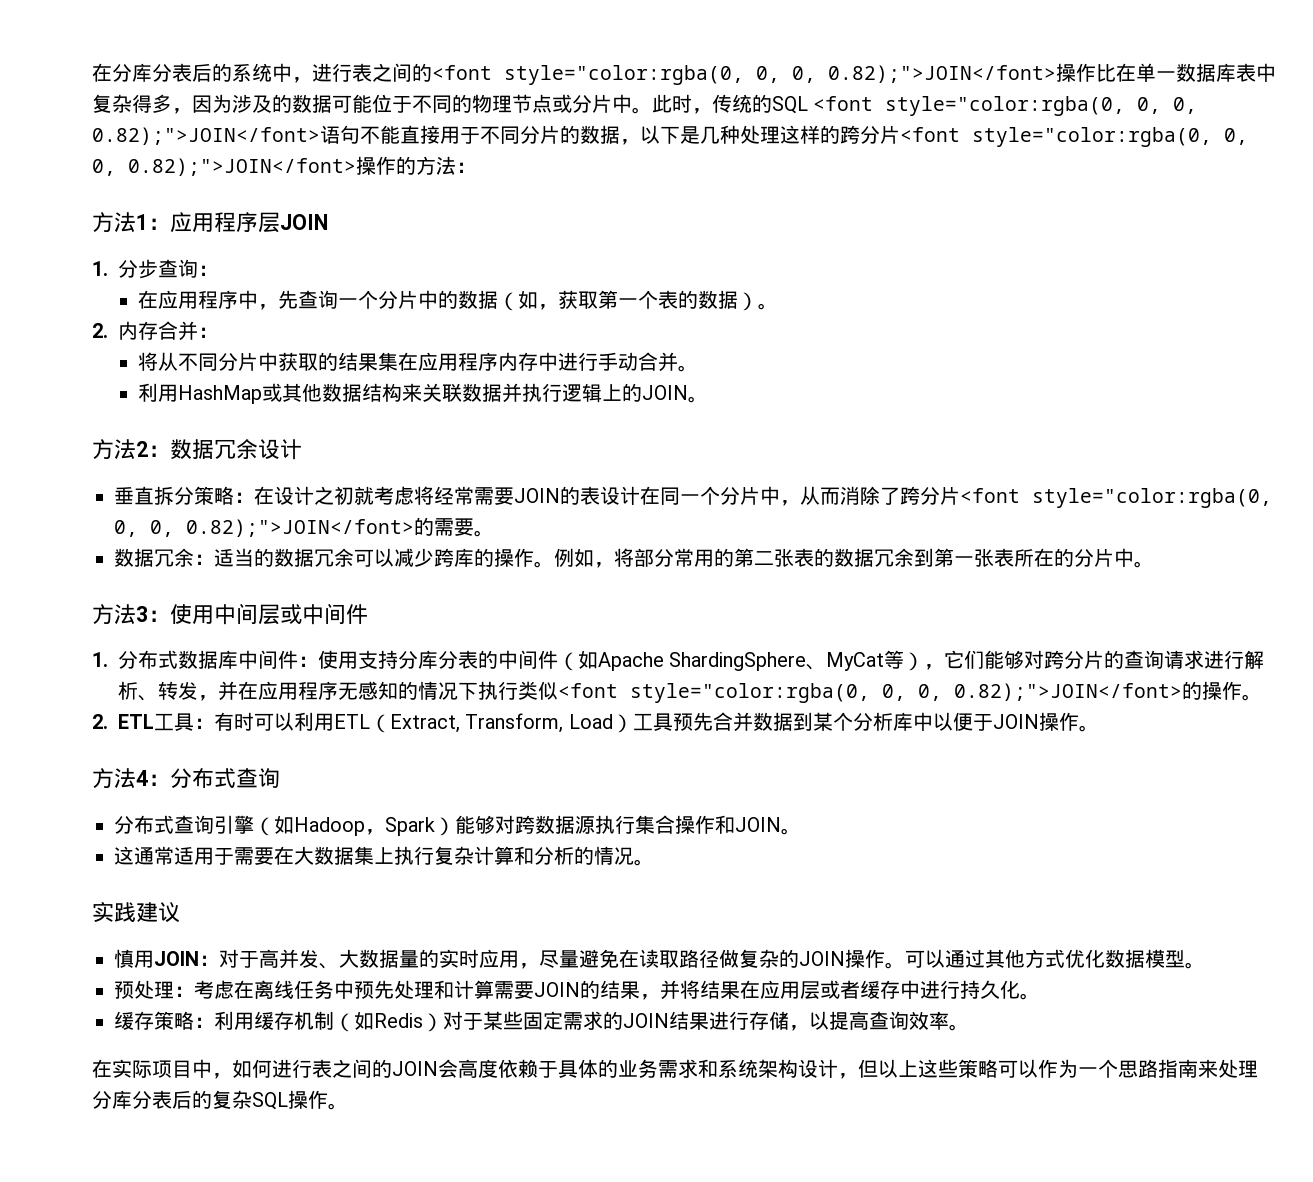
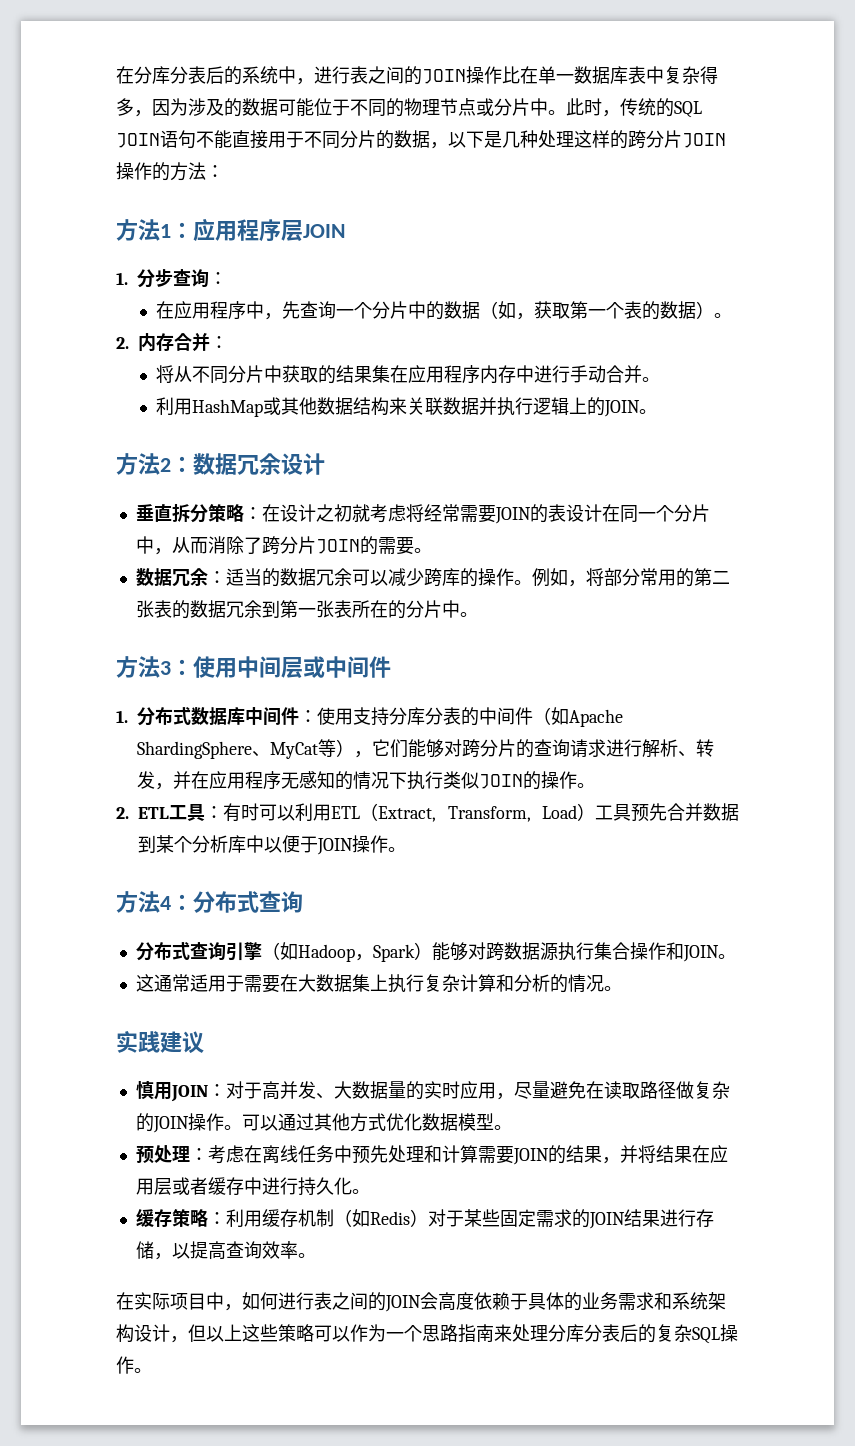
- 在分库分表后的系统中，进行表之间的<font style="color:rgba(0, 0, 0, 0.82);">JOIN</font>操作比在单一数据库表中复杂得多，因为涉及的数据可能位于不同的物理节点或分片中。
+ 在分库分表后的系统中，进行表之间的JOIN操作比在单一数据库表中复杂得多，因为涉及的数据可能位于不同的物理节点或分片中。
- 此时，传统的SQL <font style="color:rgba(0, 0, 0, 0.82);">JOIN</font>语句不能直接用于不同分片的数据，以下是几种处理这样的跨分片<font style="color:rgba(0, 0, 0, 0.82);">JOIN</font>操作的方法：
+ 此时，传统的SQL JOIN语句不能直接用于不同分片的数据，以下是几种处理这样的跨分片JOIN操作的方法：
- 垂直拆分策略：在设计之初就考虑将经常需要JOIN的表设计在同一个分片中，从而消除了跨分片<font style="color:rgba(0, 0, 0, 0.82);">JOIN</font>的需要。
+ 垂直拆分策略：在设计之初就考虑将经常需要JOIN的表设计在同一个分片中，从而消除了跨分片JOIN的需要。
- 1.分布式数据库中间件：使用支持分库分表的中间件（如Apache ShardingSphere、MyCat等），它们能够对跨分片的查询请求进行解析、转发，并在应用程序无感知的情况下执行类似<font style="color:rgba(0, 0, 0, 0.82);">JOIN</font>的操作。
+ 1.分布式数据库中间件：使用支持分库分表的中间件（如Apache ShardingSphere、MyCat等），它们能够对跨分片的查询请求进行解析、转发，并在应用程序无感知的情况下执行类似JOIN的操作。

